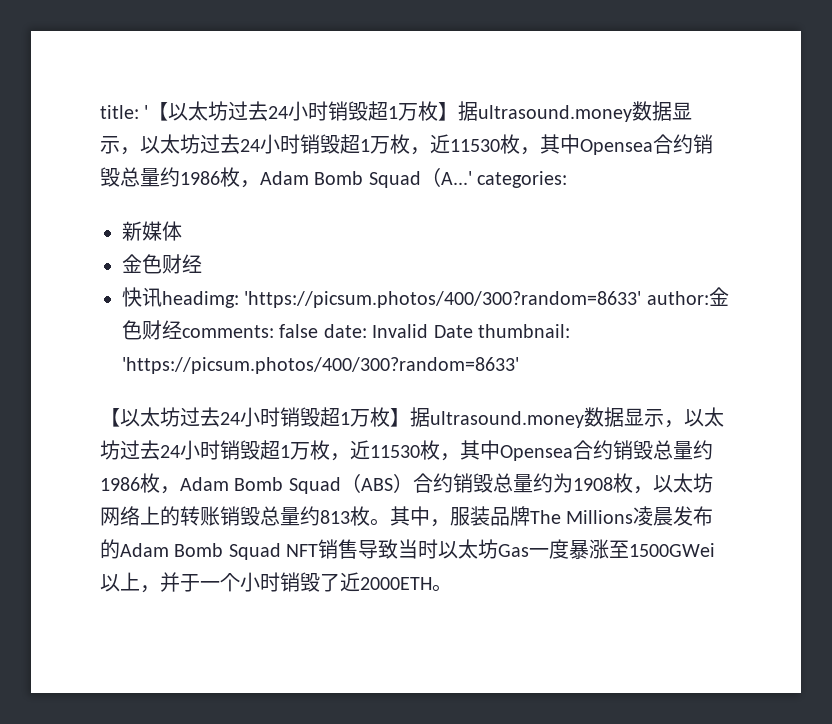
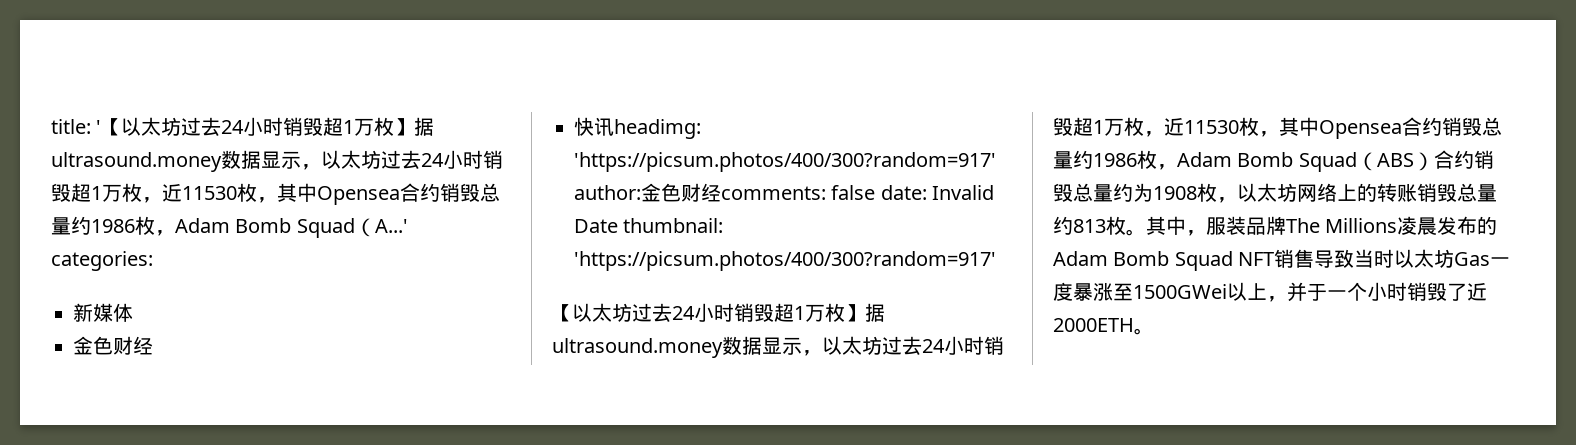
- 快讯headimg: 'https://picsum.photos/400/300?random=8633' author:金色财经comments: false date: Invalid Date thumbnail: 'https://picsum.photos/400/300?random=8633'
+ 快讯headimg: 'https://picsum.photos/400/300?random=917' author:金色财经comments: false date: Invalid Date thumbnail: 'https://picsum.photos/400/300?random=917'

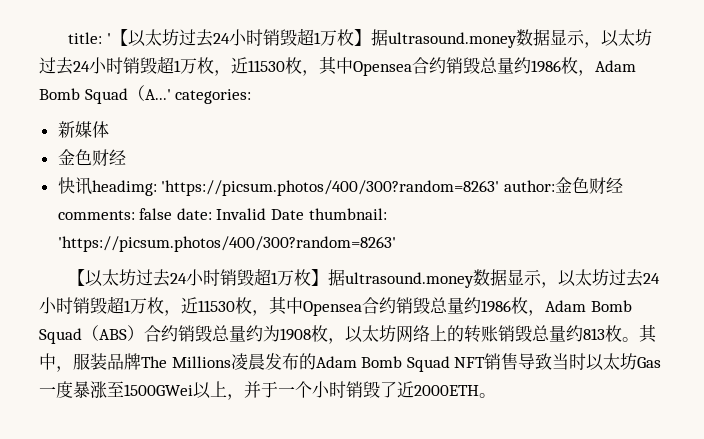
- 快讯headimg: 'https://picsum.photos/400/300?random=917' author:金色财经comments: false date: Invalid Date thumbnail: 'https://picsum.photos/400/300?random=917'
+ 快讯headimg: 'https://picsum.photos/400/300?random=8263' author:金色财经comments: false date: Invalid Date thumbnail: 'https://picsum.photos/400/300?random=8263'

